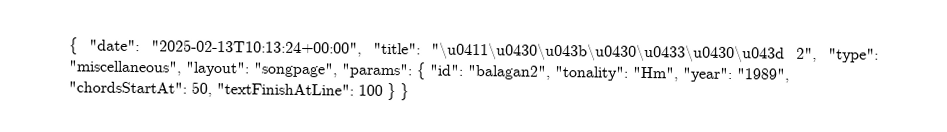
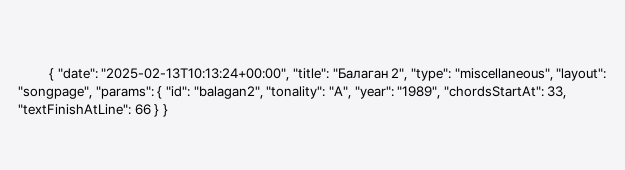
- { "date": "2025-02-13T10:13:24+00:00", "title": "\u0411\u0430\u043b\u0430\u0433\u0430\u043d 2", "type": "miscellaneous", "layout": "songpage", "params": { "id": "balagan2", "tonality": "Hm", "year": "1989", "chordsStartAt": 50, "textFinishAtLine": 100 } }
+ { "date": "2025-02-13T10:13:24+00:00", "title": "Балаган 2", "type": "miscellaneous", "layout": "songpage", "params": { "id": "balagan2", "tonality": "A", "year": "1989", "chordsStartAt": 33, "textFinishAtLine": 66 } }

